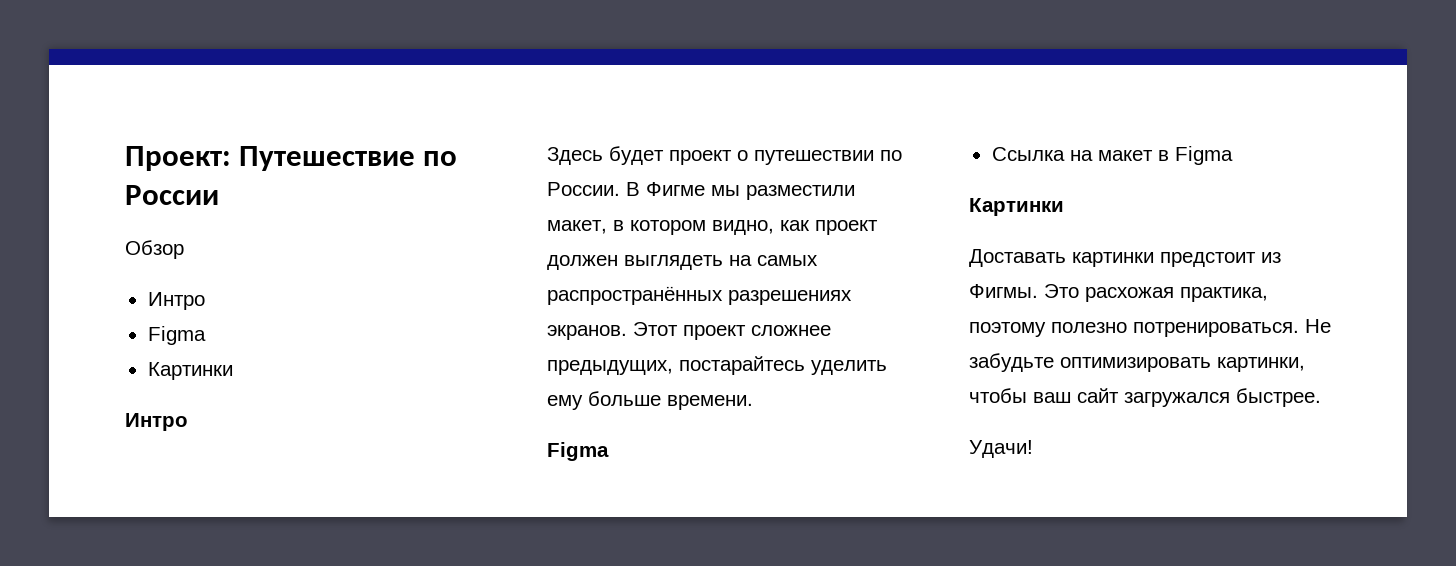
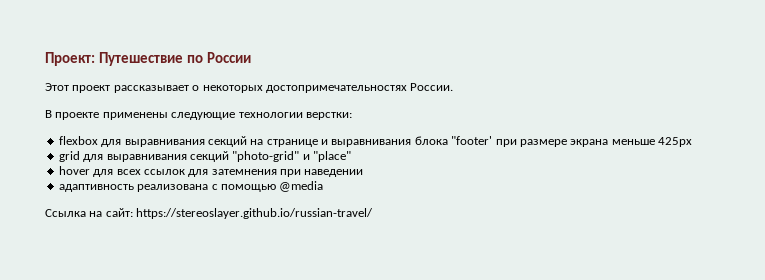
- Обзор
- Интро
- Figma
- Картинки
- Интро
- Здесь будет проект о путешествии по России. В Фигме мы разместили макет, в котором видно, как проект должен выглядеть на самых распространённых разрешениях экранов. Этот проект сложнее предыдущих, постарайтесь уделить ему больше времени.
- Figma
- Ссылка на макет в Figma
- Картинки
- Доставать картинки предстоит из Фигмы. Это расхожая практика, поэтому полезно потренироваться. Не забудьте оптимизировать картинки, чтобы ваш сайт загружался быстрее.
- Удачи!
+ Этот проект рассказывает о некоторых достопримечательностях России.
+ В проекте применены следующие технологии верстки:
+ flexbox для выравнивания секций на странице и выравнивания блока "footer' при размере экрана меньше 425px
+ grid для выравнивания секций "photo-grid" и "place"
+ hover для всех ссылок для затемнения при наведении
+ адаптивность реализована с помощью @media
+ Ссылка на сайт: https://stereoslayer.github.io/russian-travel/

